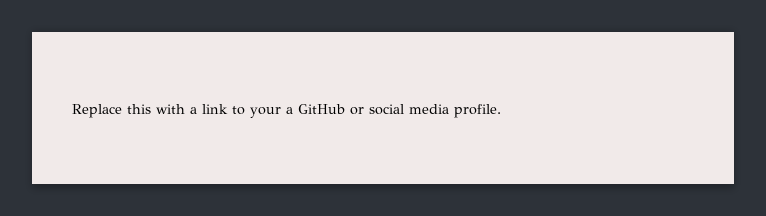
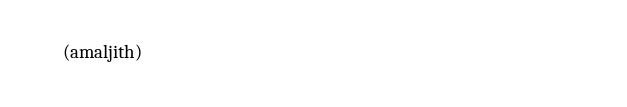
- Replace this with a link to your a GitHub or social media profile.
+ (amaljith)

